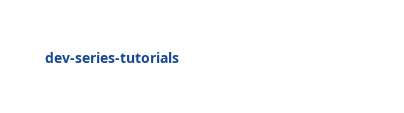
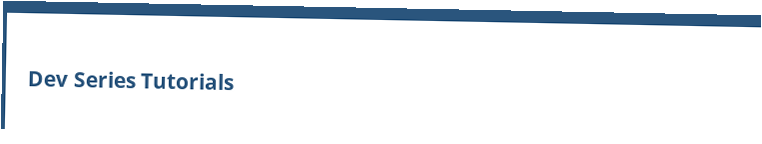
- dev-series-tutorials
+ Dev Series Tutorials

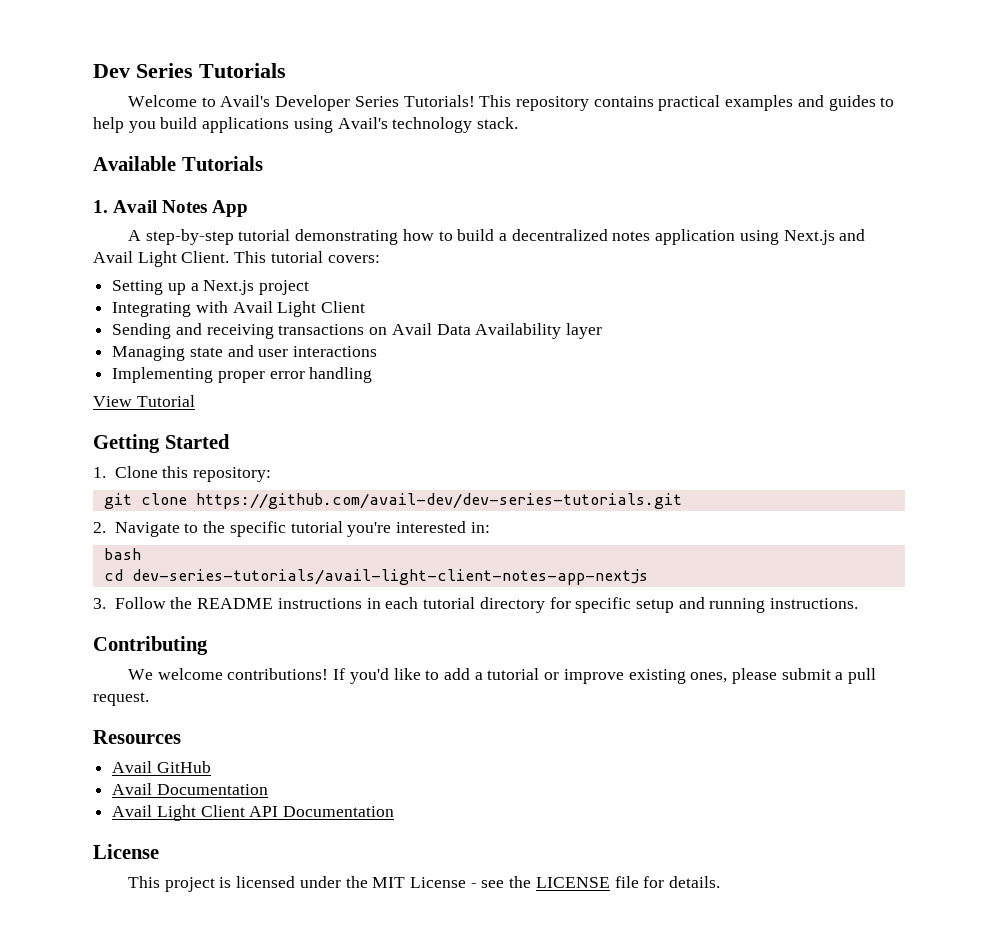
+ Welcome to Avail's Developer Series Tutorials! This repository contains practical examples and guides to help you build applications using Avail's technology stack.
+ Available Tutorials
+ 1. Avail Notes App
+ A step-by-step tutorial demonstrating how to build a decentralized notes application using Next.js and Avail Light Client. This tutorial covers:
+ Setting up a Next.js project
+ Integrating with Avail Light Client
+ Sending and receiving transactions on Avail Data Availability layer
+ Managing state and user interactions
+ Implementing proper error handling
+ View Tutorial
+ Getting Started
+ 1. Clone this repository:
+ git clone https://github.com/avail-dev/dev-series-tutorials.git
+ 2. Navigate to the specific tutorial you're interested in:
+ bash
+ cd dev-series-tutorials/avail-light-client-notes-app-nextjs
+ 3. Follow the README instructions in each tutorial directory for specific setup and running instructions.
+ Contributing
+ We welcome contributions! If you'd like to add a tutorial or improve existing ones, please submit a pull request.
+ Resources
+ Avail GitHub
+ Avail Documentation
+ Avail Light Client API Documentation
+ License
+ This project is licensed under the MIT License - see the LICENSE file for details.

